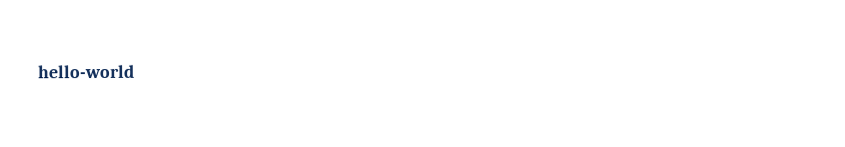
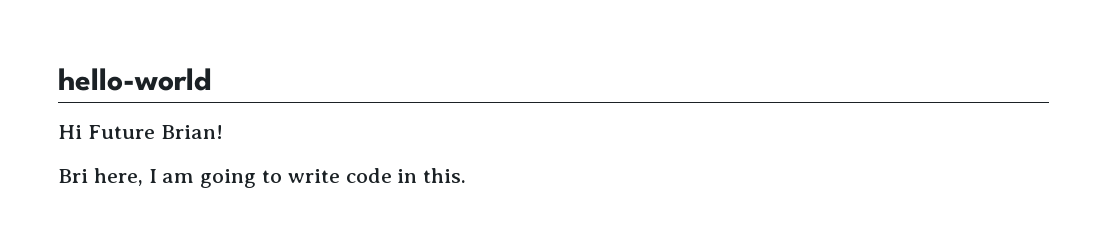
+ Hi Future Brian!
+ Bri here, I am going to write code in this.

